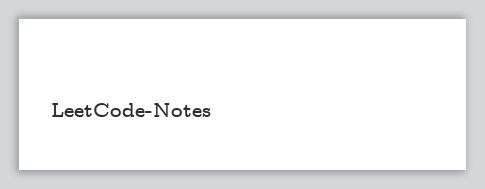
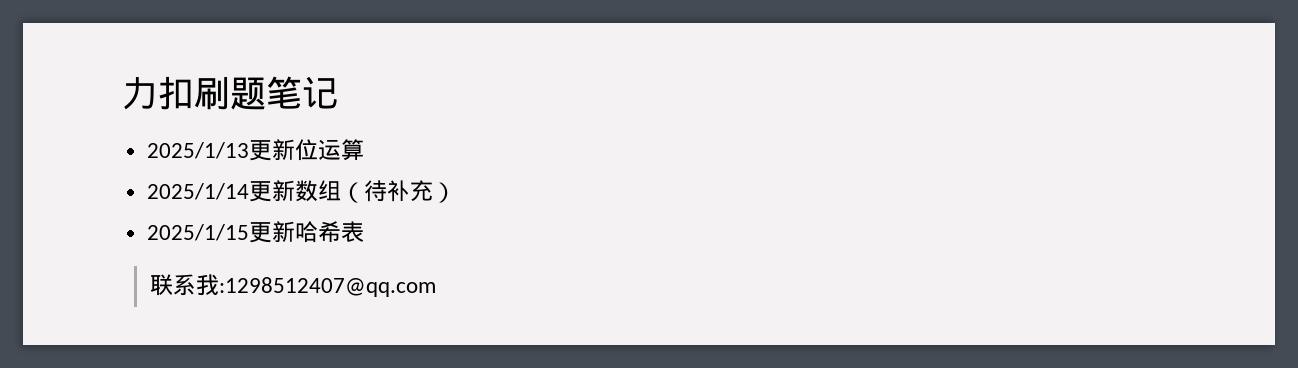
- LeetCode-Notes
+ 力扣刷题笔记
+ 2025/1/13更新位运算
+ 2025/1/14更新数组（待补充）
+ 2025/1/15更新哈希表
+ 联系我:1298512407@qq.com

